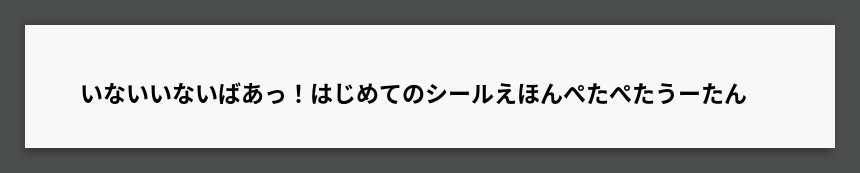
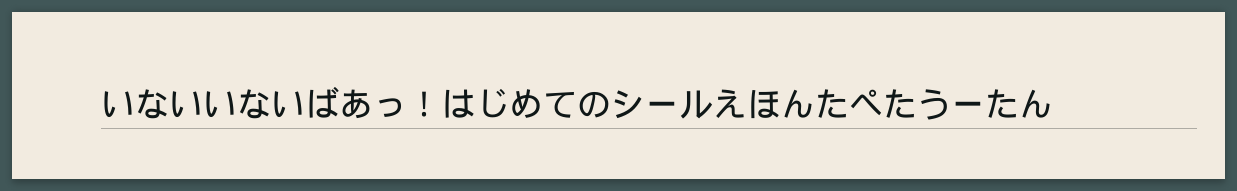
- はじめてのシールえほんぺたぺたうーたん
+ はじめてのシールえほんたぺたうーたん

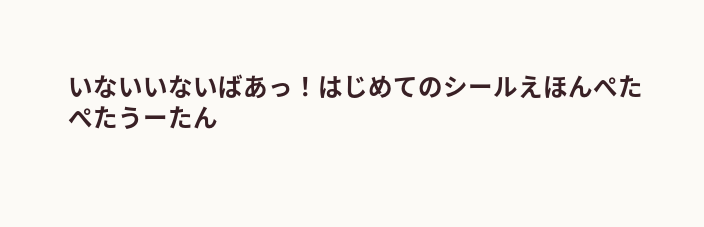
- はじめてのシールえほんたぺたうーたん
+ はじめてのシールえほんぺたぺたうーたん

